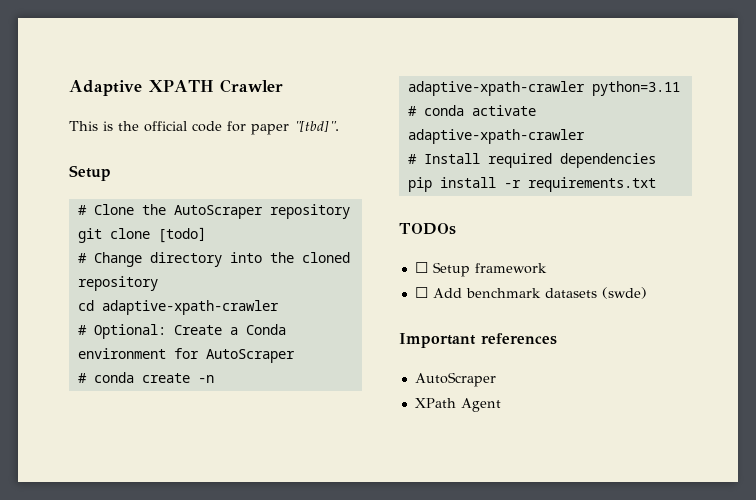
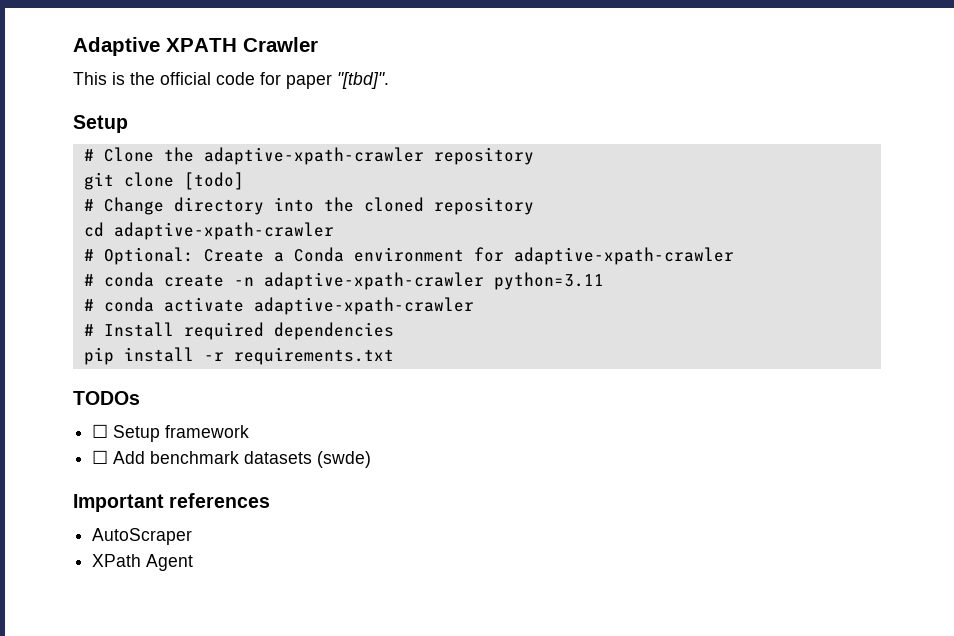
- # Clone the AutoScraper repository
+ # Clone the adaptive-xpath-crawler repository
- # Optional: Create a Conda environment for AutoScraper
+ # Optional: Create a Conda environment for adaptive-xpath-crawler

